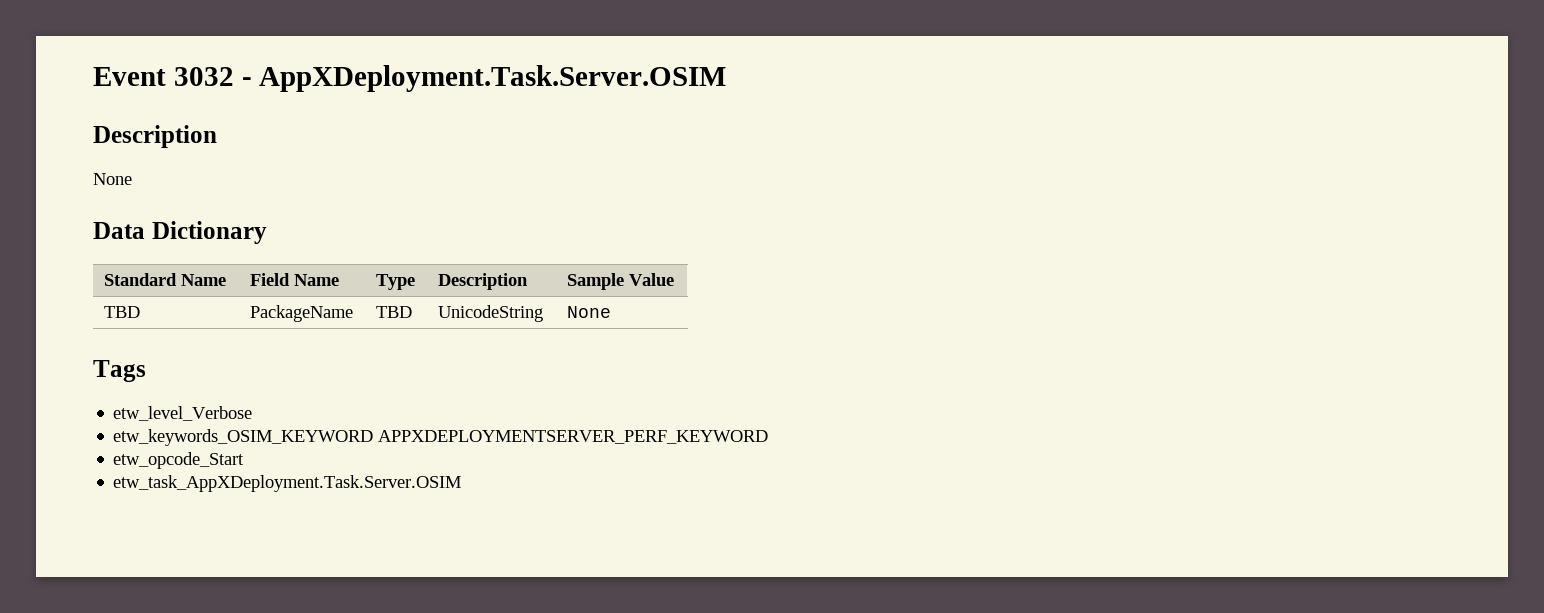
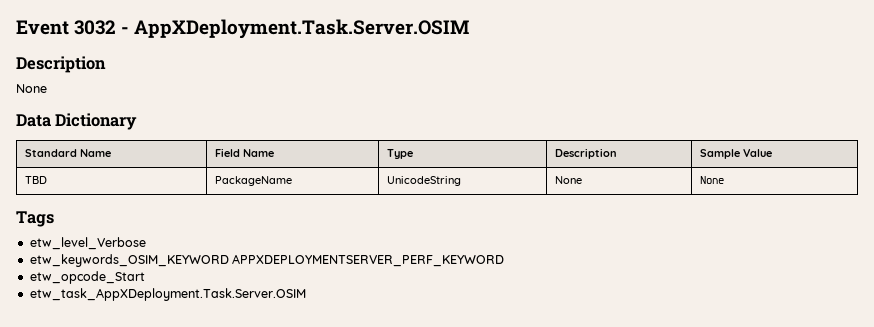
- TBD | PackageName | TBD | UnicodeString | None
+ TBD | PackageName | UnicodeString | None | None

